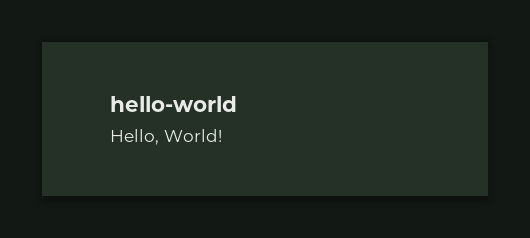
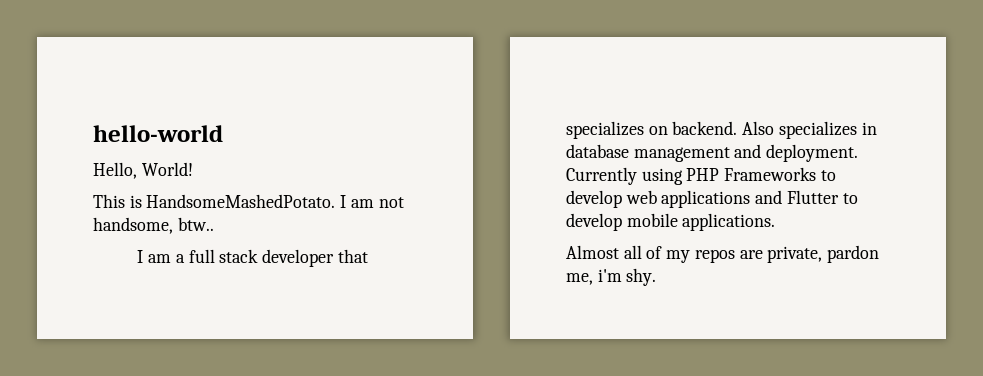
+ This is HandsomeMashedPotato. I am not handsome, btw..
+ I am a full stack developer that specializes on backend. Also specializes in database management and deployment. Currently using PHP Frameworks to develop web applications and Flutter to develop mobile applications.
+ Almost all of my repos are private, pardon me, i'm shy.

